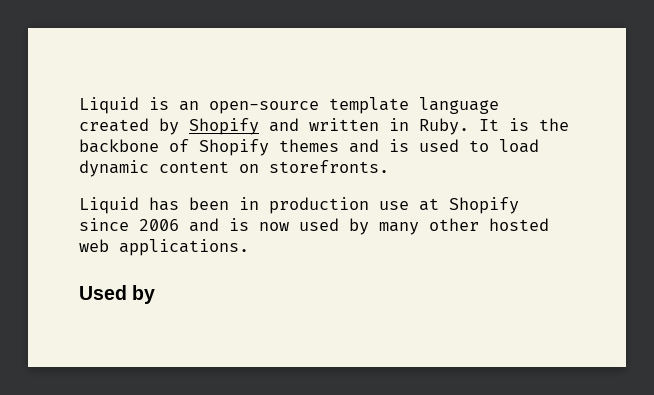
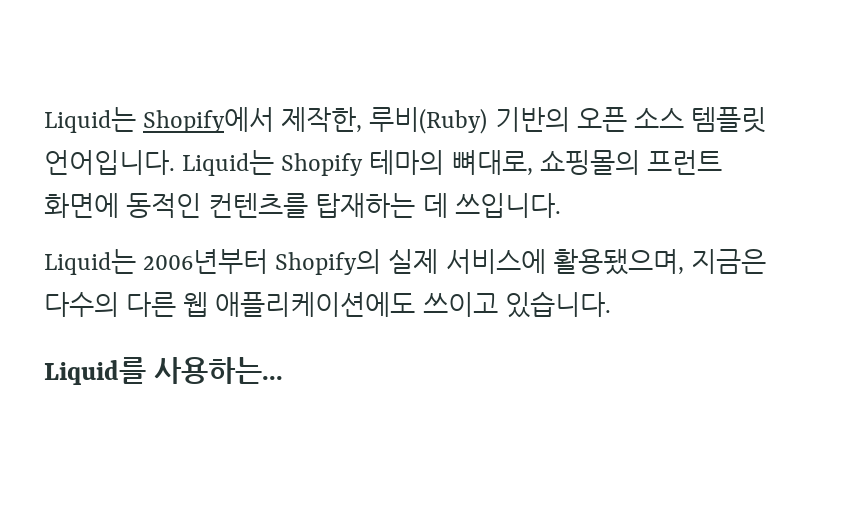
- Liquid is an open-source template language created by Shopify and written in Ruby. It is the backbone of Shopify themes and is used to load dynamic content on storefronts.
- Liquid has been in production use at Shopify since 2006 and is now used by many other hosted web applications.
- Used by
+ Liquid는 Shopify에서 제작한, 루비(Ruby) 기반의 오픈 소스 템플릿 언어입니다. Liquid는 Shopify 테마의 뼈대로, 쇼핑몰의 프런트 화면에 동적인 컨텐츠를 탑재하는 데 쓰입니다.
+ Liquid는 2006년부터 Shopify의 실제 서비스에 활용됐으며, 지금은 다수의 다른 웹 애플리케이션에도 쓰이고 있습니다.
+ Liquid를 사용하는...

